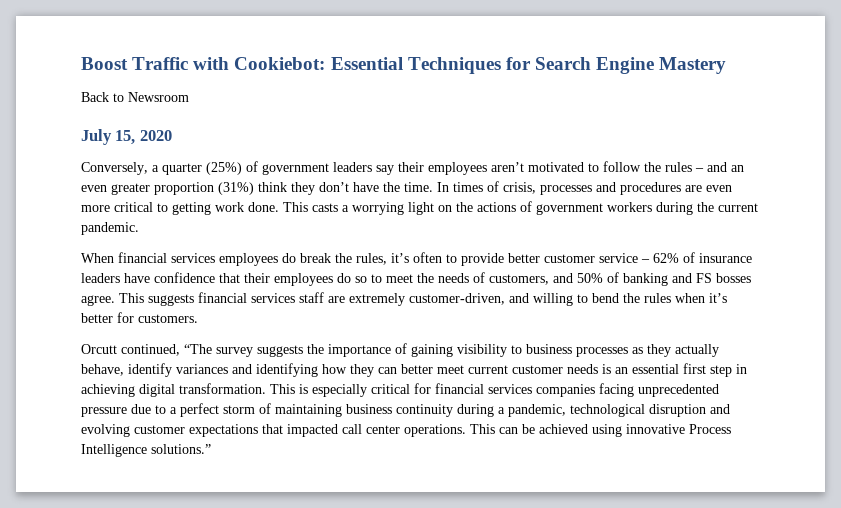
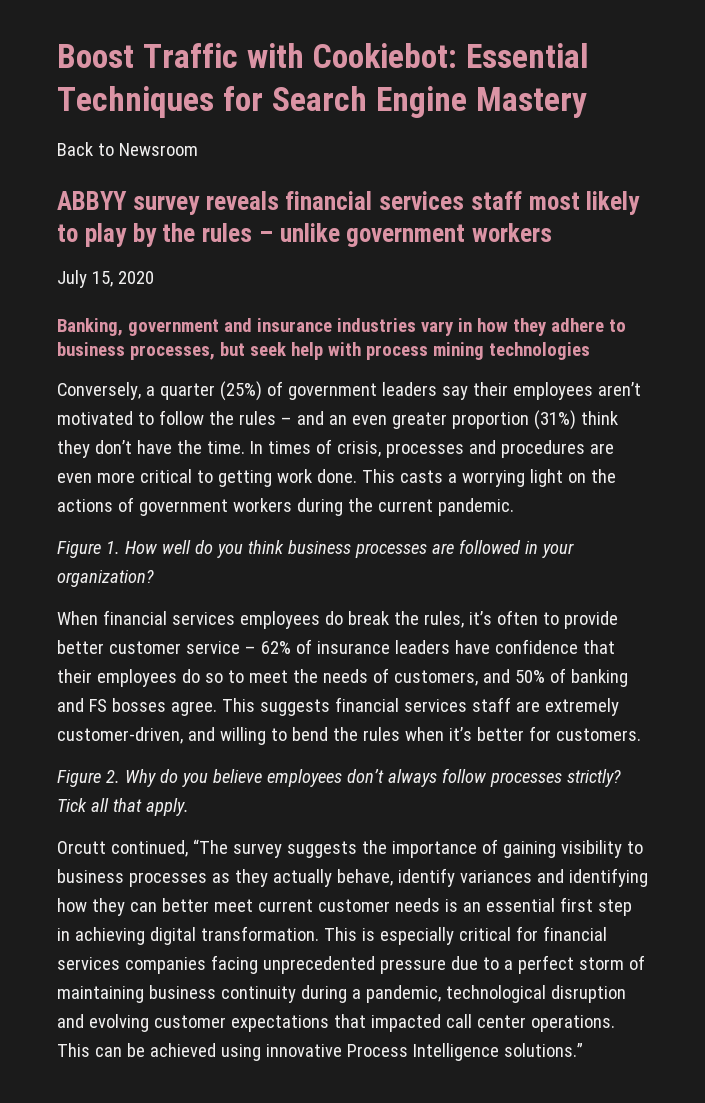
+ ABBYY survey reveals financial services staff most likely to play by the rules – unlike government workers
  July 15, 2020
+ Banking, government and insurance industries vary in how they adhere to business processes, but seek help with process mining technologies
+ Figure 1. How well do you think business processes are followed in your organization?
+ Figure 2. Why do you believe employees don’t always follow processes strictly? Tick all that apply.

